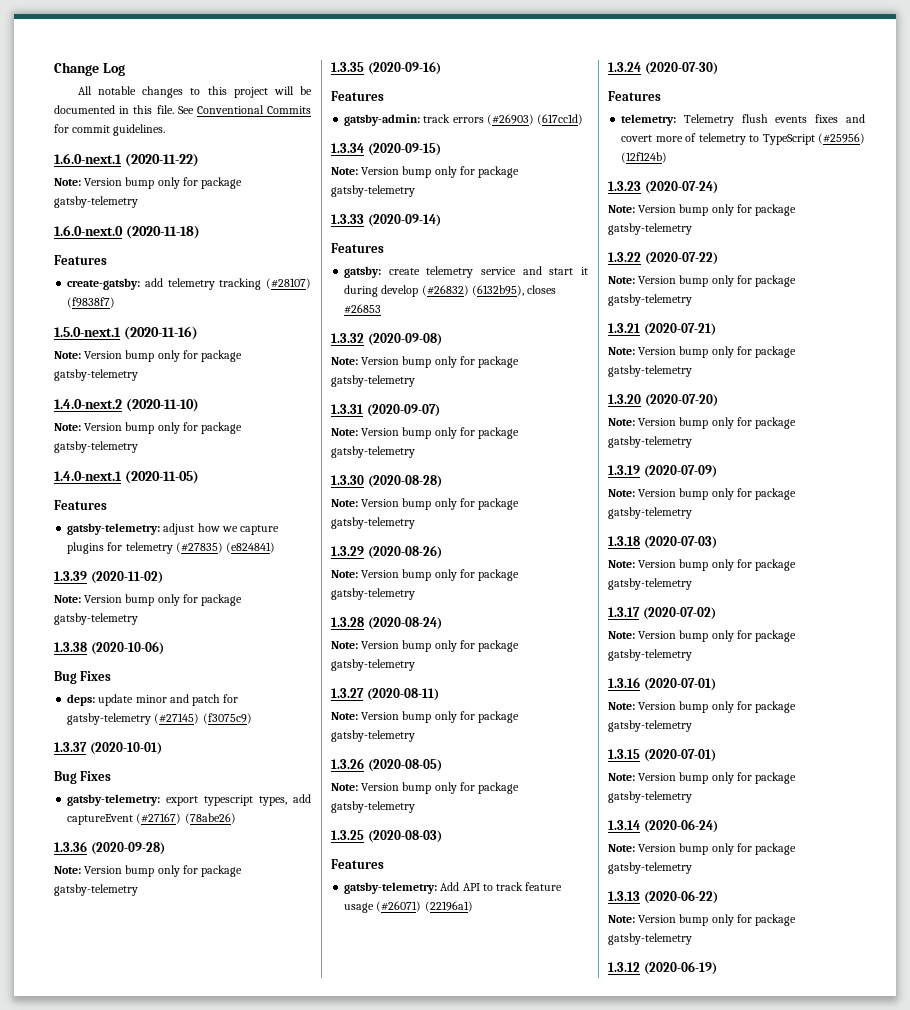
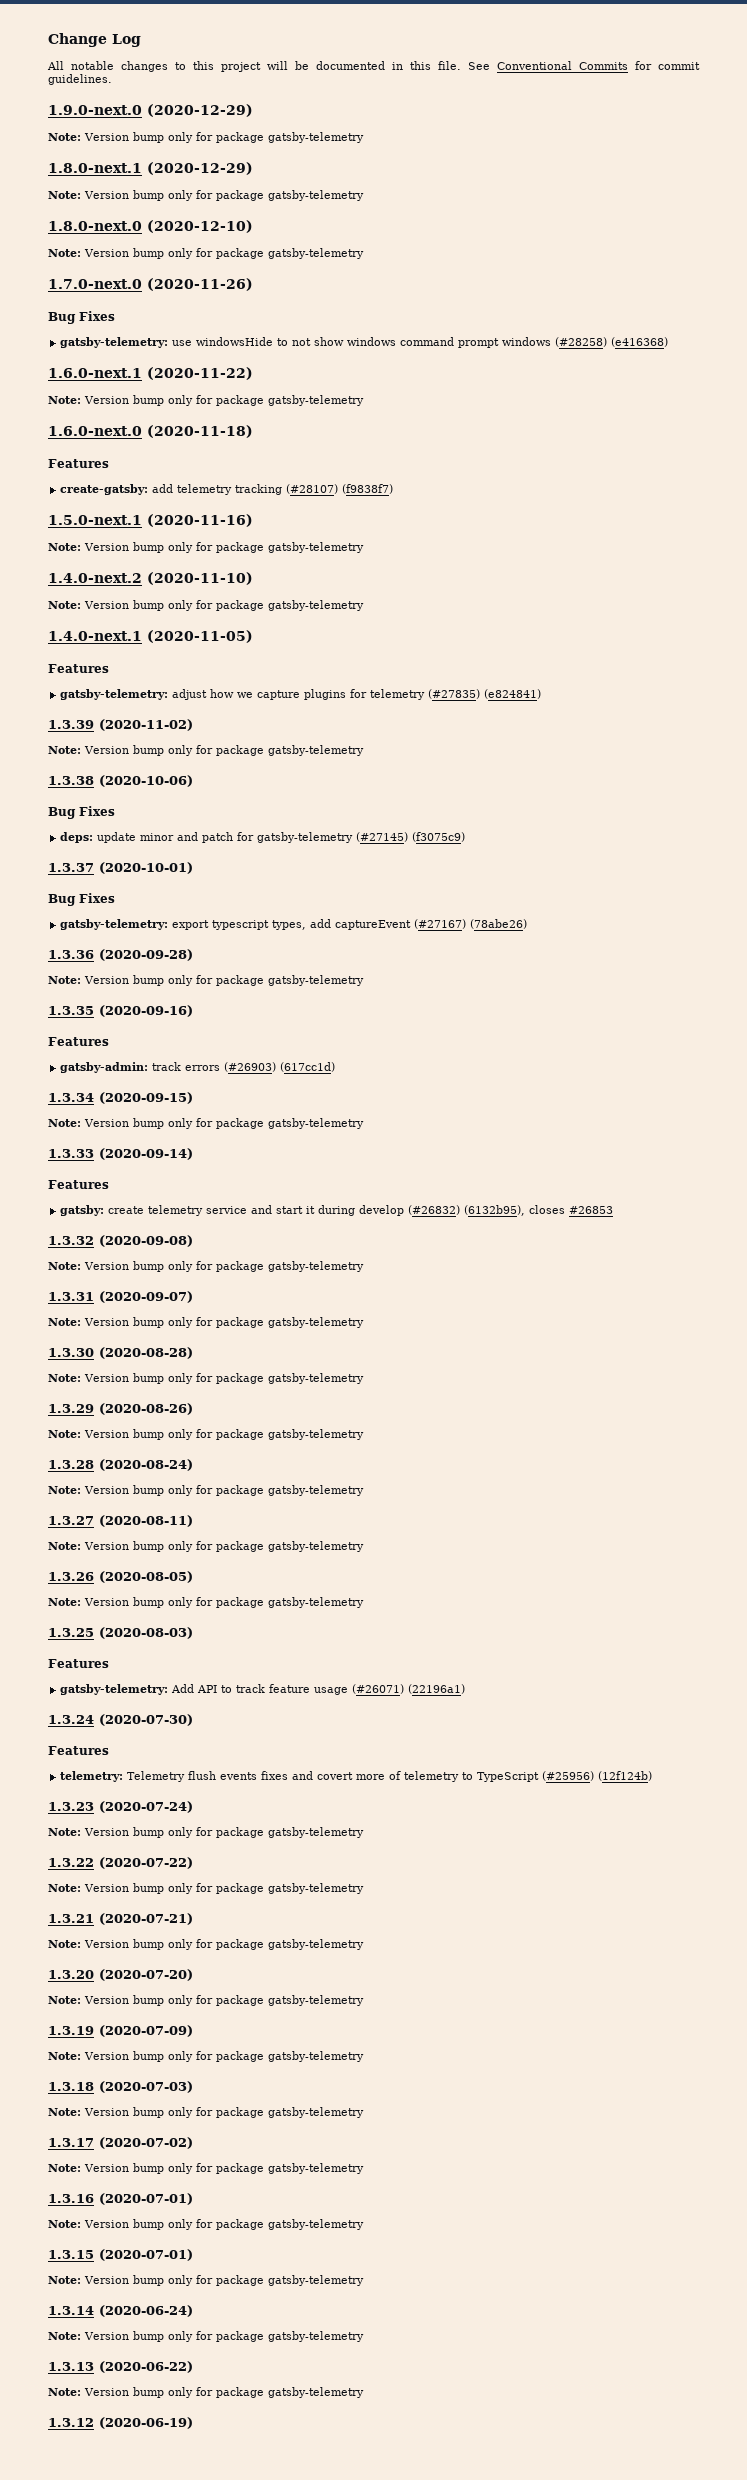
+ 1.9.0-next.0 (2020-12-29)
+ Note: Version bump only for package gatsby-telemetry
+ 1.8.0-next.1 (2020-12-29)
+ Note: Version bump only for package gatsby-telemetry
+ 1.8.0-next.0 (2020-12-10)
+ Note: Version bump only for package gatsby-telemetry
+ 1.7.0-next.0 (2020-11-26)
+ Bug Fixes
+ gatsby-telemetry: use windowsHide to not show windows command prompt windows (#28258) (e416368)

